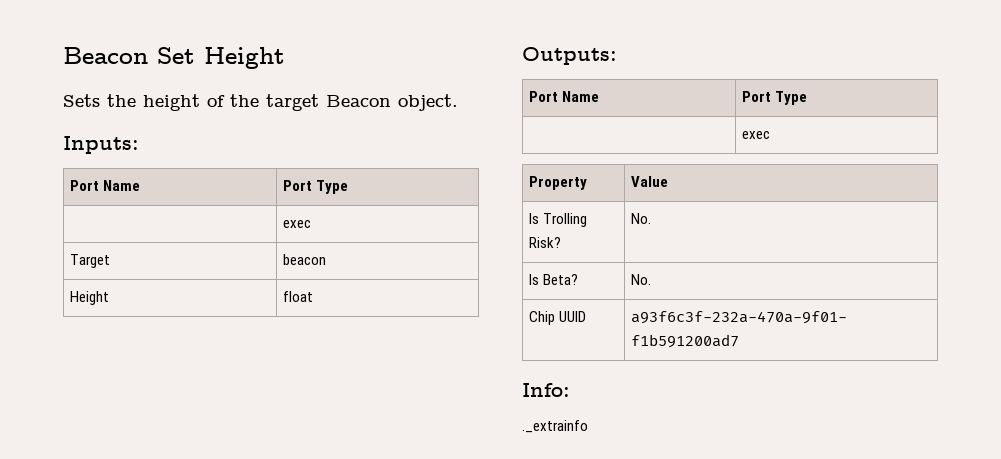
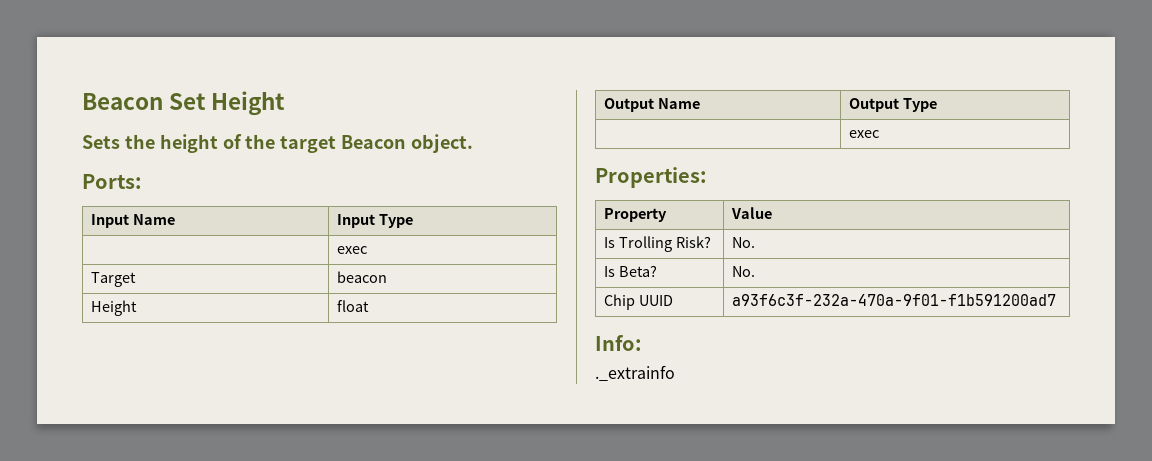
- Inputs:
- Port Name | Port Type
+ Ports:
+ Input Name | Input Type
- Outputs:
- Port Name | Port Type
+ Output Name | Output Type
  | exec
+ Properties:

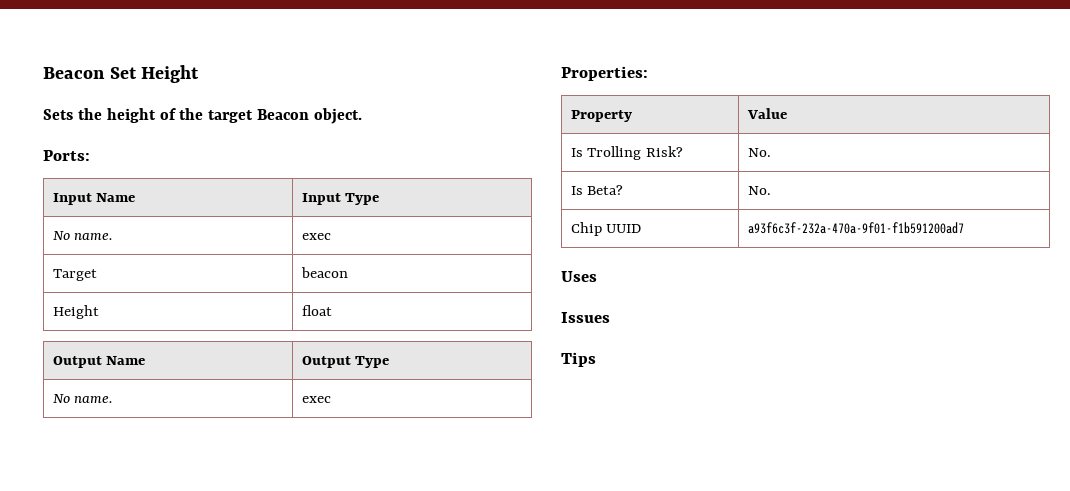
  Input Name | Input Type
- | exec
+ No name. | exec
  Output Name | Output Type
- | exec
+ No name. | exec
- Info:
- ._extrainfo
+ Uses
+ Issues
+ Tips

